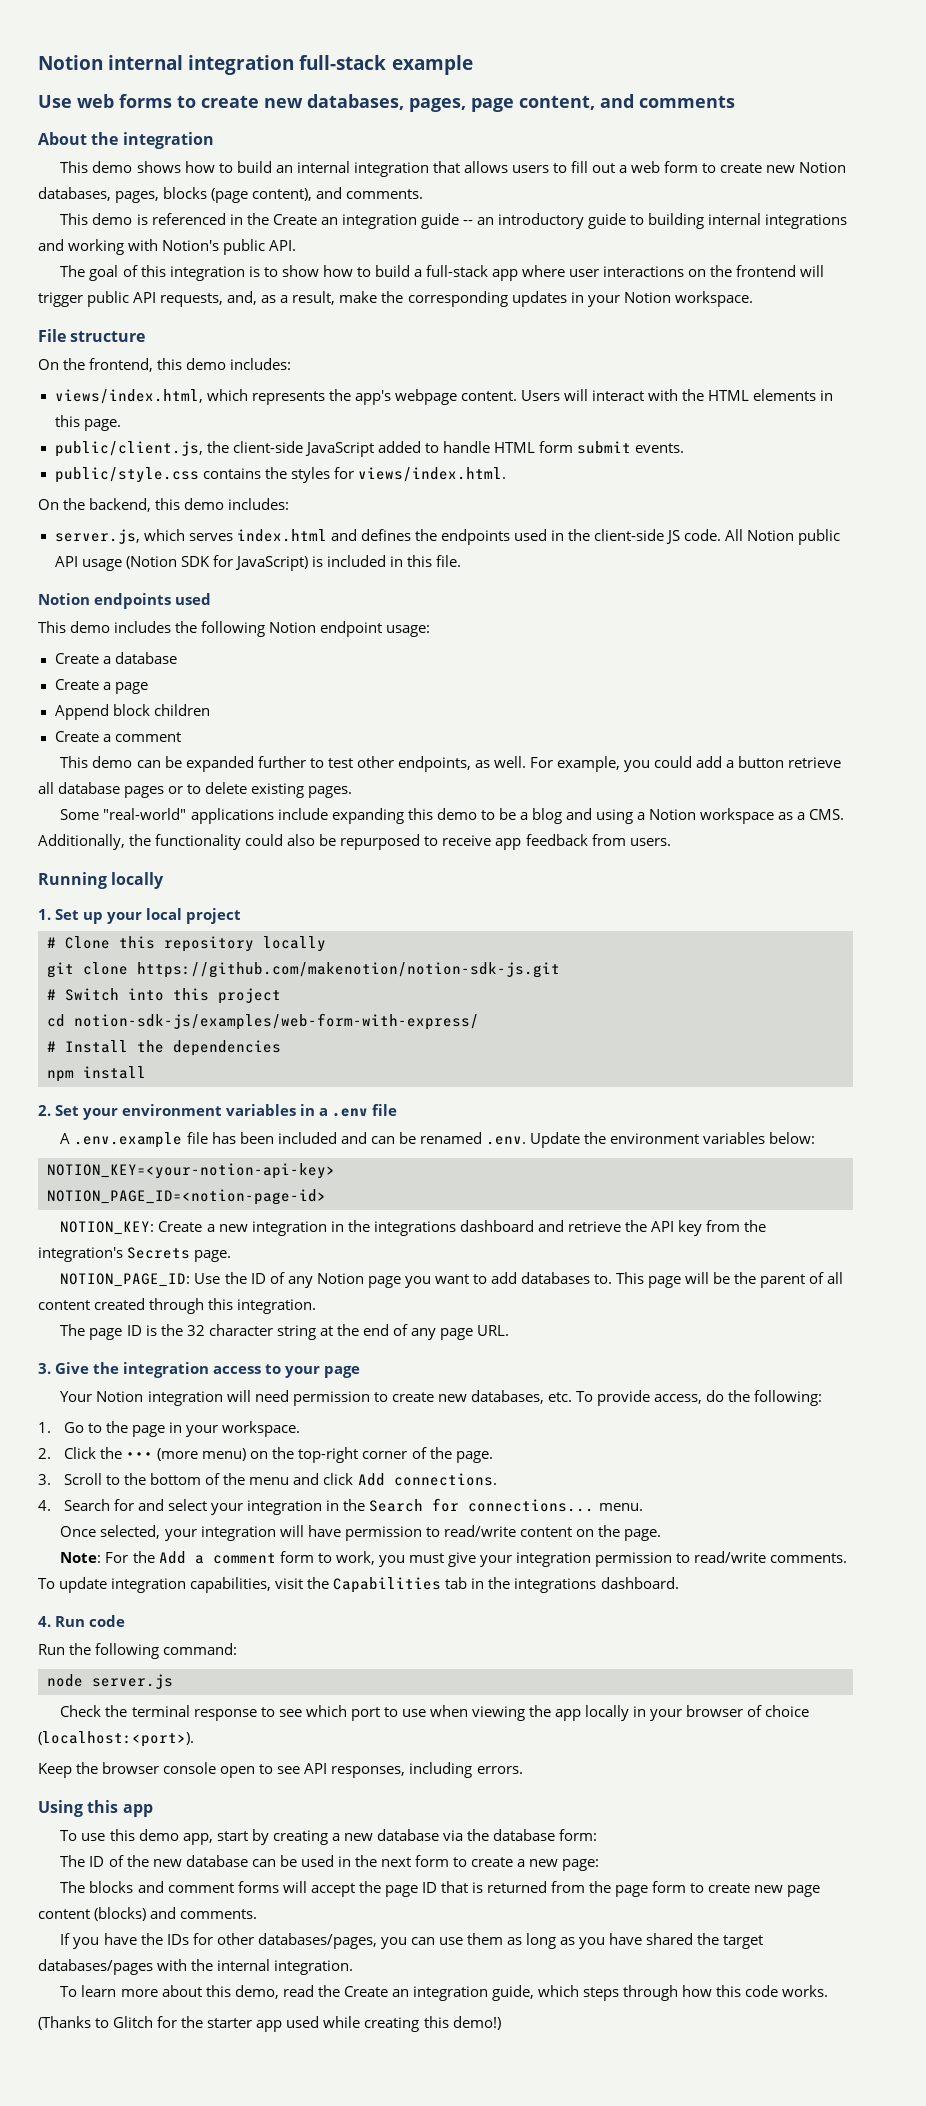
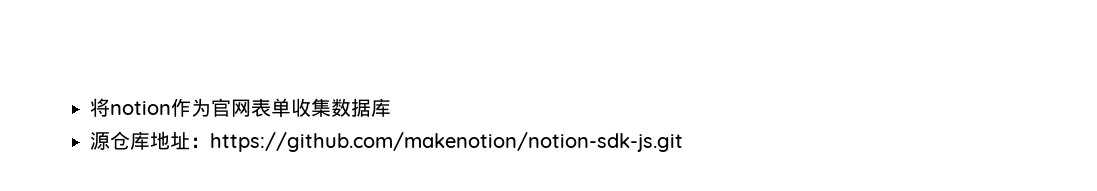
- Notion internal integration full-stack example
- Use web forms to create new databases, pages, page content, and comments
- About the integration
- This demo shows how to build an internal integration that allows users to fill out a web form to create new Notion databases, pages, blocks (page content), and comments.
- This demo is referenced in the Create an integration guide -- an introductory guide to building internal integrations and working with Notion's public API.
- The goal of this integration is to show how to build a full-stack app where user interactions on the frontend will trigger public API requests, and, as a result, make the corresponding updates in your Notion workspace.
- File structure
- On the frontend, this demo includes:
- views/index.html, which represents the app's webpage content. Users will interact with the HTML elements in this page.
- public/client.js, the client-side JavaScript added to handle HTML form submit events.
- public/style.css contains the styles for views/index.html.
- On the backend, this demo includes:
- server.js, which serves index.html and defines the endpoints used in the client-side JS code. All Notion public API usage (Notion SDK for JavaScript) is included in this file.
- Notion endpoints used
- This demo includes the following Notion endpoint usage:
- Create a database
- Create a page
- Append block children
- Create a comment
- This demo can be expanded further to test other endpoints, as well. For example, you could add a button retrieve all database pages or to delete existing pages.
- Some "real-world" applications include expanding this demo to be a blog and using a Notion workspace as a CMS. Additionally, the functionality could also be repurposed to receive app feedback from users.
- Running locally
- 1. Set up your local project
- # Clone this repository locally
- git clone https://github.com/makenotion/notion-sdk-js.git
- # Switch into this project
- cd notion-sdk-js/examples/web-form-with-express/
- # Install the dependencies
- npm install
- 2. Set your environment variables in a .env file
- A .env.example file has been included and can be renamed .env. Update the environment variables below:
- NOTION_KEY=<your-notion-api-key>
- NOTION_PAGE_ID=<notion-page-id>
- NOTION_KEY: Create a new integration in the integrations dashboard and retrieve the API key from the integration's Secrets page.
- NOTION_PAGE_ID: Use the ID of any Notion page you want to add databases to. This page will be the parent of all content created through this integration.
- The page ID is the 32 character string at the end of any page URL.
- 3. Give the integration access to your page
- Your Notion integration will need permission to create new databases, etc. To provide access, do the following:
- 1. Go to the page in your workspace.
- 2. Click the ••• (more menu) on the top-right corner of the page.
- 3. Scroll to the bottom of the menu and click Add connections.
- 4. Search for and select your integration in the Search for connections... menu.
- Once selected, your integration will have permission to read/write content on the page.
- Note: For the Add a comment form to work, you must give your integration permission to read/write comments. To update integration capabilities, visit the Capabilities tab in the integrations dashboard.
- 4. Run code
- Run the following command:
- node server.js
- Check the terminal response to see which port to use when viewing the app locally in your browser of choice (localhost:<port>).
- Keep the browser console open to see API responses, including errors.
- Using this app
- To use this demo app, start by creating a new database via the database form:
- The ID of the new database can be used in the next form to create a new page:
- The blocks and comment forms will accept the page ID that is returned from the page form to create new page content (blocks) and comments.
- If you have the IDs for other databases/pages, you can use them as long as you have shared the target databases/pages with the internal integration.
- To learn more about this demo, read the Create an integration guide, which steps through how this code works.
- (Thanks to Glitch for the starter app used while creating this demo!)
+ 将notion作为官网表单收集数据库
+ 源仓库地址：https://github.com/makenotion/notion-sdk-js.git

